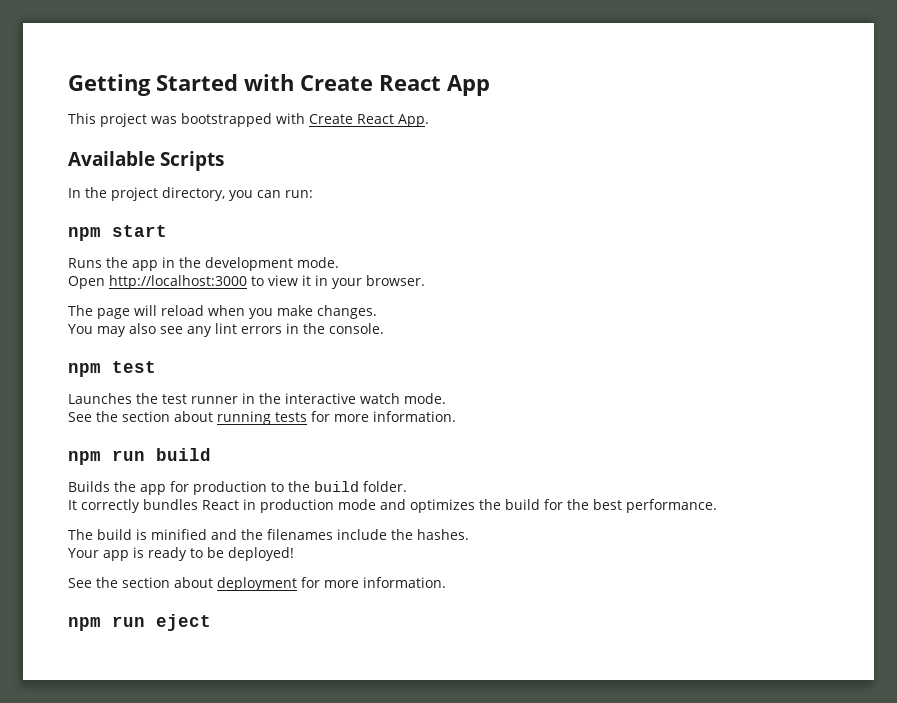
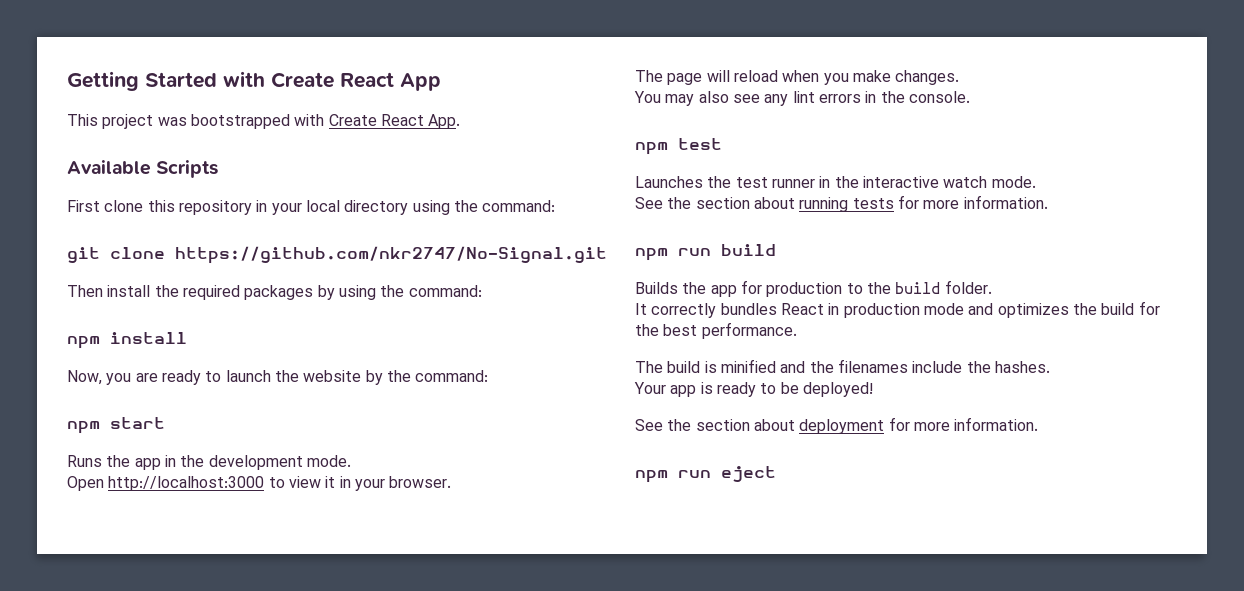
- In the project directory, you can run:
+ First clone this repository in your local directory using the command:
+ git clone https://github.com/nkr2747/No-Signal.git
+ Then install the required packages by using the command:
+ npm install
+ Now, you are ready to launch the website by the command:

